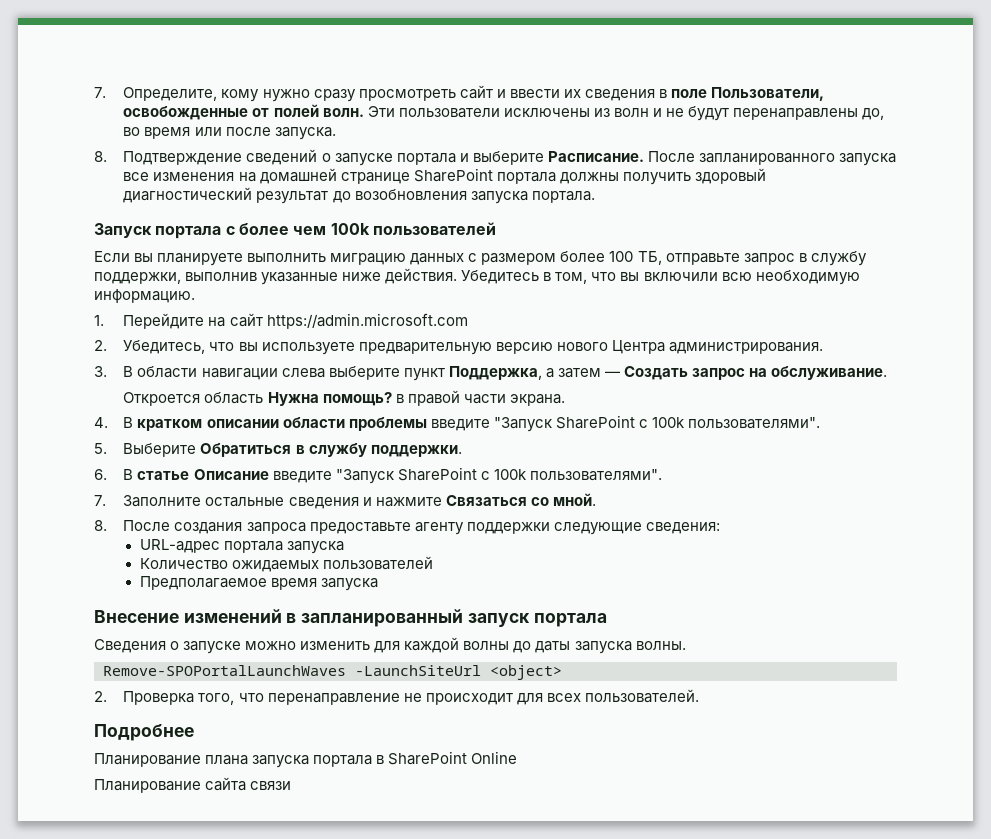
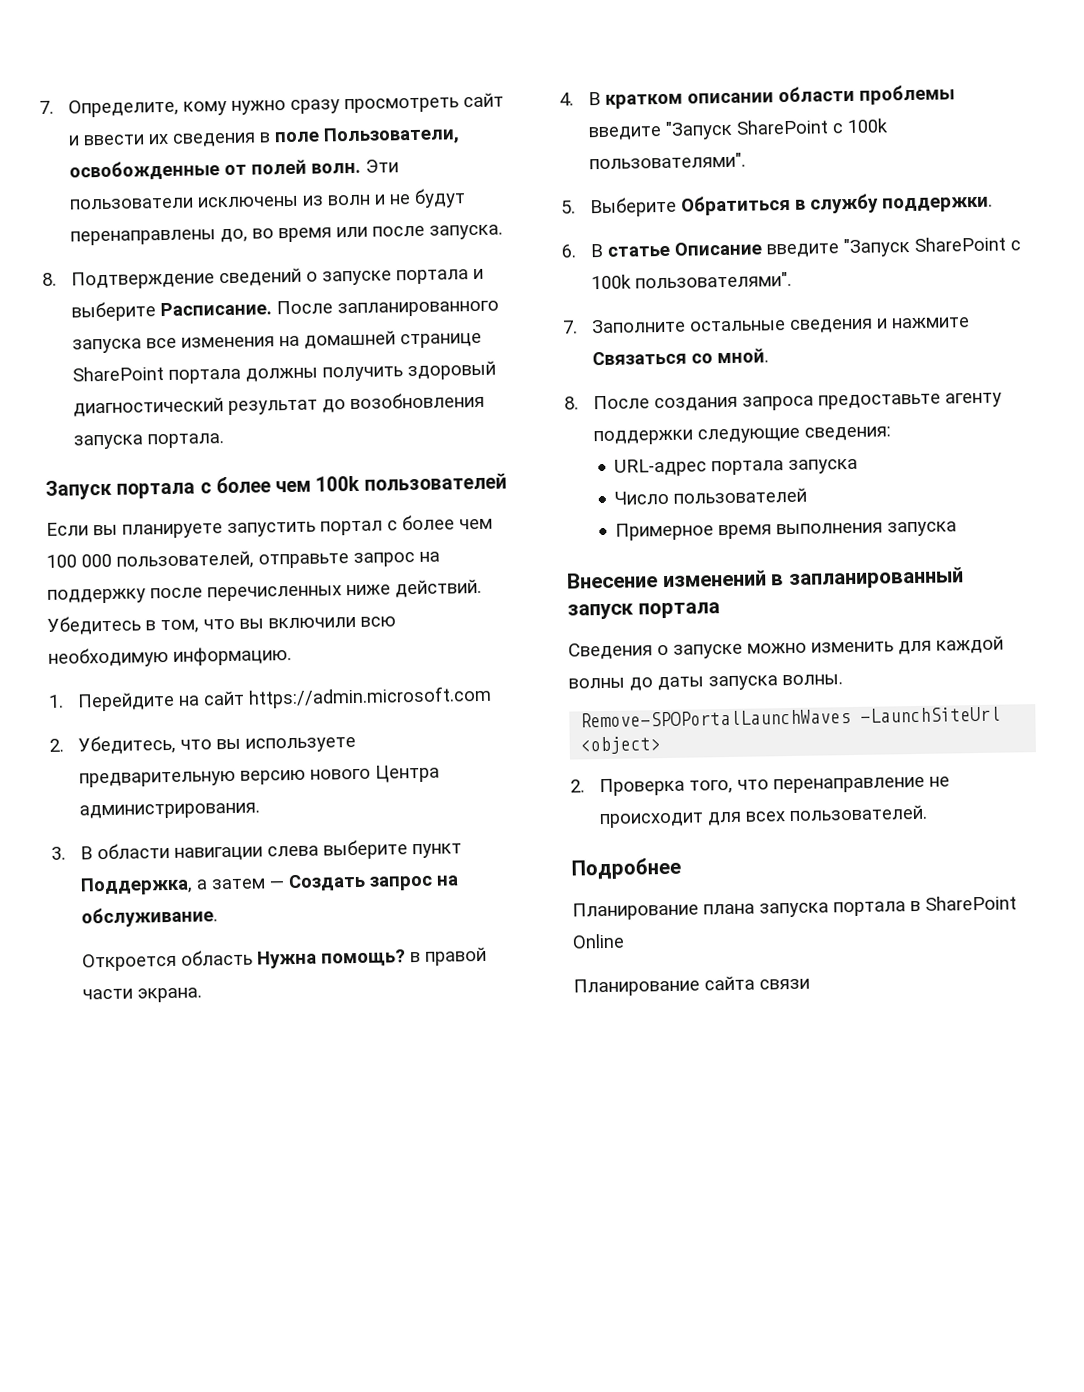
- Если вы планируете выполнить миграцию данных с размером более 100 ТБ, отправьте запрос в службу поддержки, выполнив указанные ниже действия.
+ Если вы планируете запустить портал с более чем 100 000 пользователей, отправьте запрос на поддержку после перечисленных ниже действий.
- Количество ожидаемых пользователей
- Предполагаемое время запуска
+ Число пользователей
+ Примерное время выполнения запуска

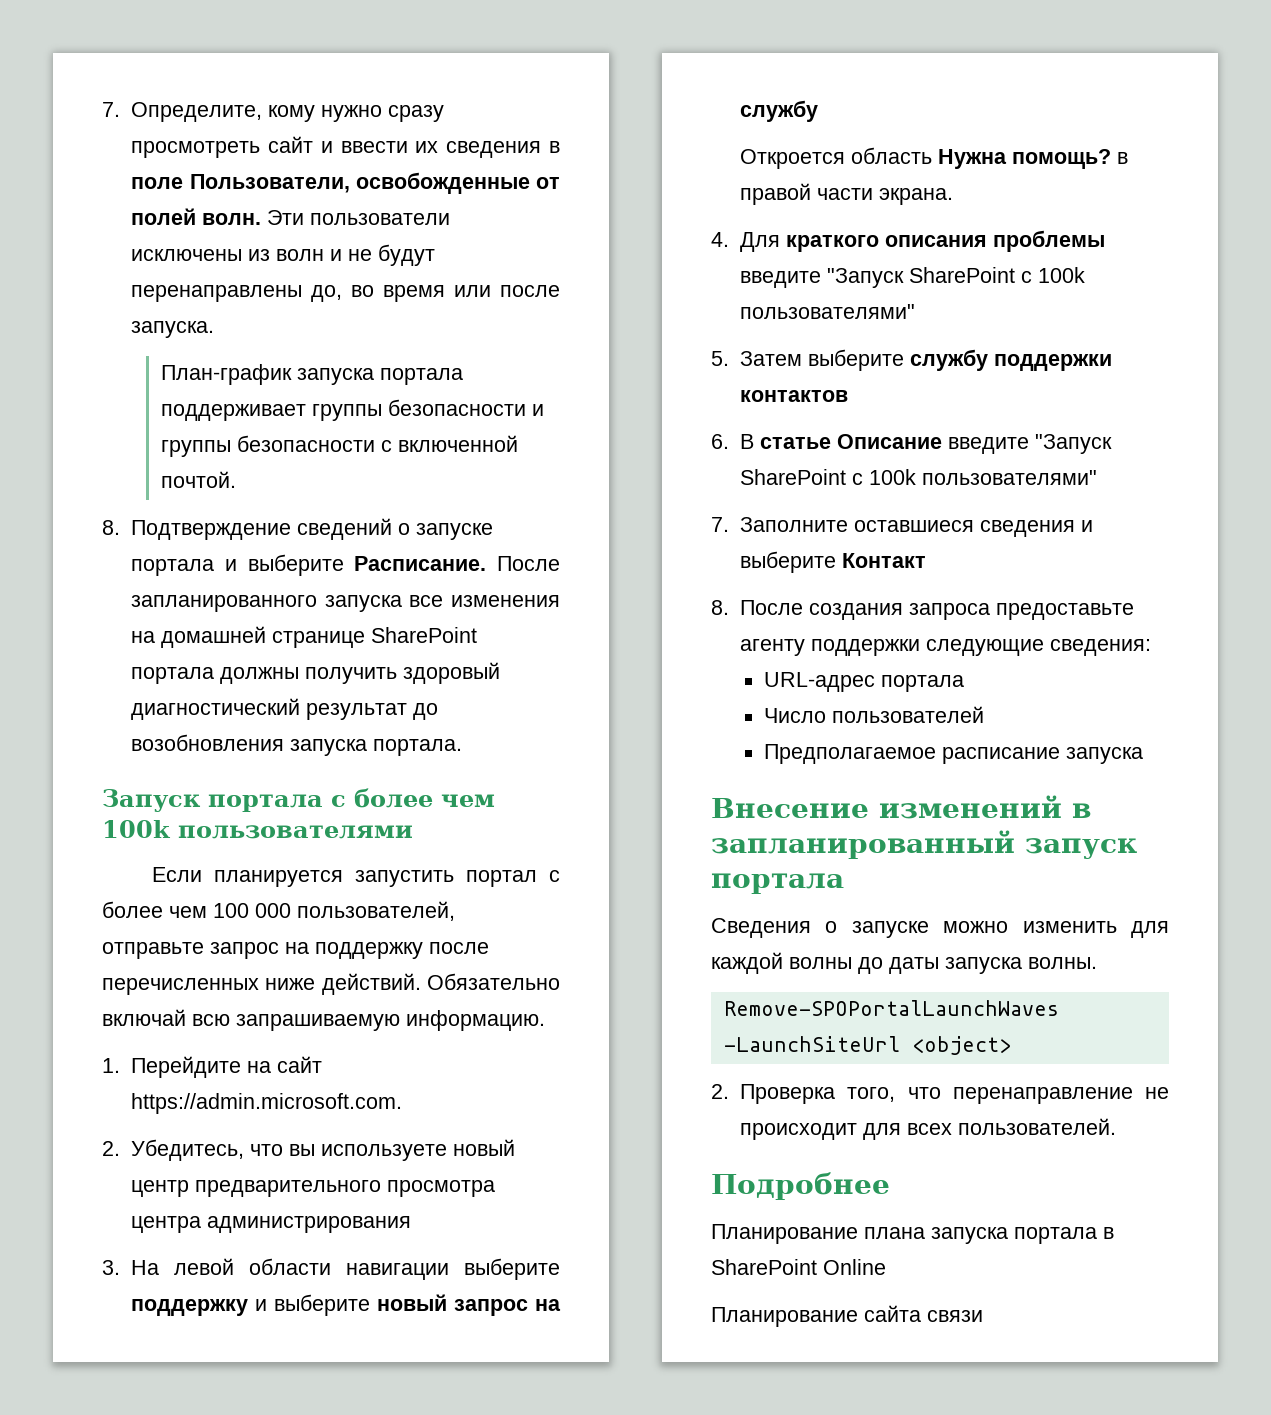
+ План-график запуска портала поддерживает группы безопасности и группы безопасности с включенной почтой.
- Запуск портала с более чем 100k пользователей
+ Запуск портала с более чем 100k пользователями
- Если вы планируете запустить портал с более чем 100 000 пользователей, отправьте запрос на поддержку после перечисленных ниже действий.
+ Если планируется запустить портал с более чем 100 000 пользователей, отправьте запрос на поддержку после перечисленных ниже действий.
- Убедитесь в том, что вы включили всю необходимую информацию.
+ Обязательно включай всю запрашиваемую информацию.
- 1. Перейдите на сайт https://admin.microsoft.com
+ 1. Перейдите на сайт https://admin.microsoft.com.
- 2. Убедитесь, что вы используете предварительную версию нового Центра администрирования.
- 3. В области навигации слева выберите пункт Поддержка, а затем — Создать запрос на обслуживание.
+ 2. Убедитесь, что вы используете новый центр предварительного просмотра центра администрирования
+ 3. На левой области навигации выберите поддержку и выберите новый запрос на службу
- 4. В кратком описании области проблемы введите "Запуск SharePoint с 100k пользователями".
+ 4. Для краткого описания проблемы введите "Запуск SharePoint с 100k пользователями"
- 5. Выберите Обратиться в службу поддержки.
+ 5. Затем выберите службу поддержки контактов
- 6. В статье Описание введите "Запуск SharePoint с 100k пользователями".
+ 6. В статье Описание введите "Запуск SharePoint с 100k пользователями"
- 7. Заполните остальные сведения и нажмите Связаться со мной.
+ 7. Заполните оставшиеся сведения и выберите Контакт
- URL-адрес портала запуска
+ URL-адрес портала
- Примерное время выполнения запуска
+ Предполагаемое расписание запуска

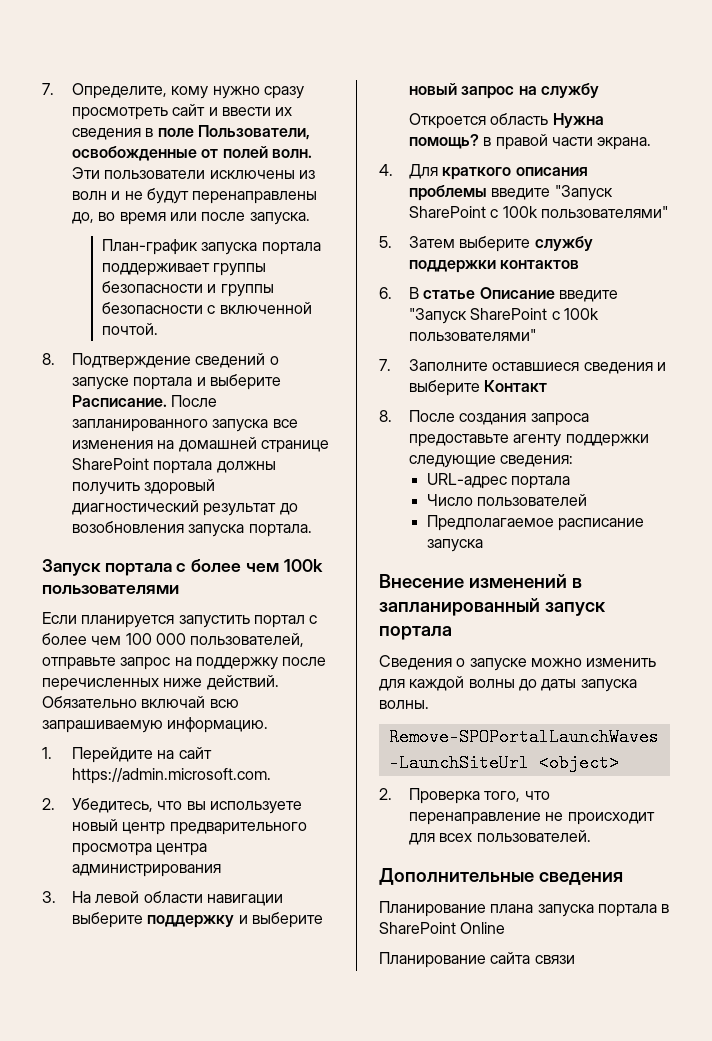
- Подробнее
+ Дополнительные сведения

